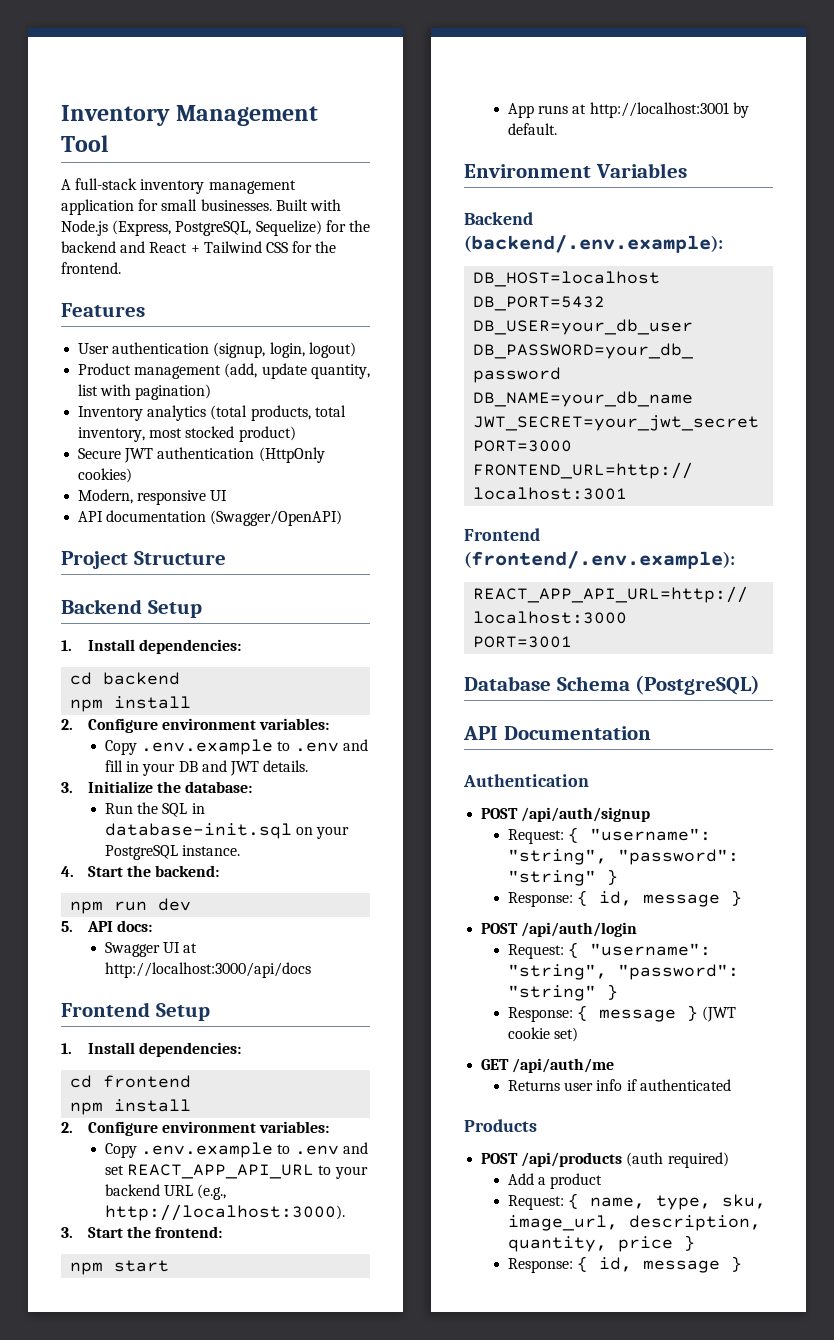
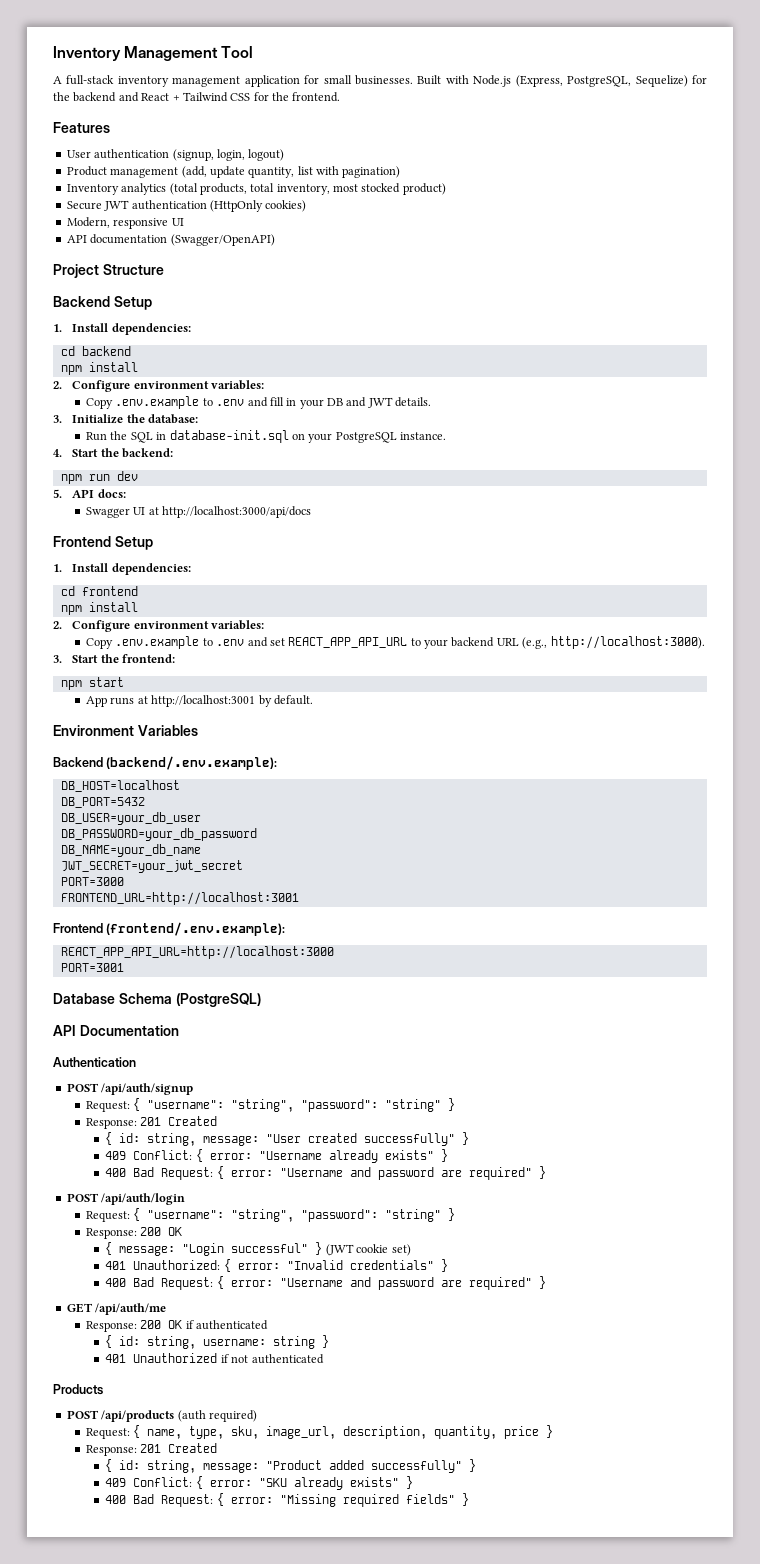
  POST /api/auth/signup
  Request: { "username": "string", "password": "string" }
- Response: { id, message }
+ Response: 201 Created
+ { id: string, message: "User created successfully" }
+ 409 Conflict: { error: "Username already exists" }
+ 400 Bad Request: { error: "Username and password are required" }
  POST /api/auth/login
  Request: { "username": "string", "password": "string" }
- Response: { message } (JWT cookie set)
+ Response: 200 OK
+ { message: "Login successful" } (JWT cookie set)
+ 401 Unauthorized: { error: "Invalid credentials" }
+ 400 Bad Request: { error: "Username and password are required" }
- Returns user info if authenticated
+ Response: 200 OK if authenticated
+ { id: string, username: string }
+ 401 Unauthorized if not authenticated
- Add a product
  Request: { name, type, sku, image_url, description, quantity, price }
- Response: { id, message }
+ Response: 201 Created
+ { id: string, message: "Product added successfully" }
+ 409 Conflict: { error: "SKU already exists" }
+ 400 Bad Request: { error: "Missing required fields" }

